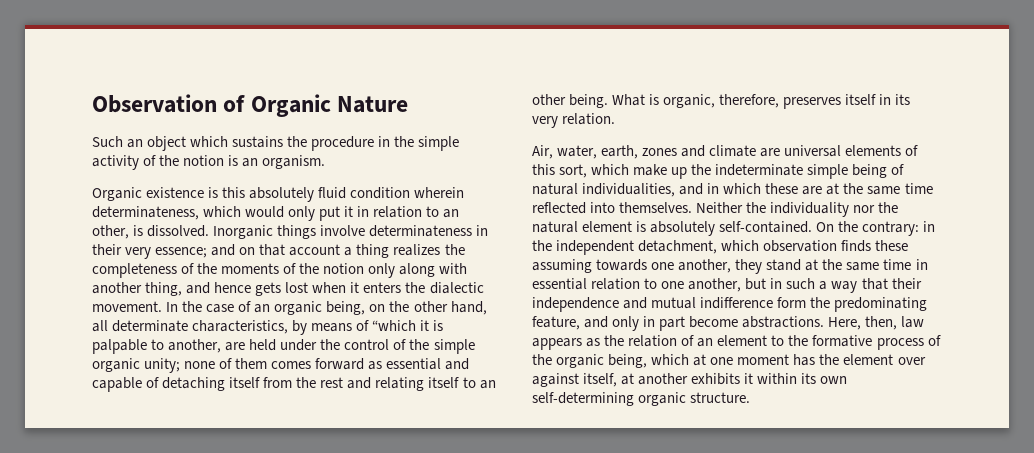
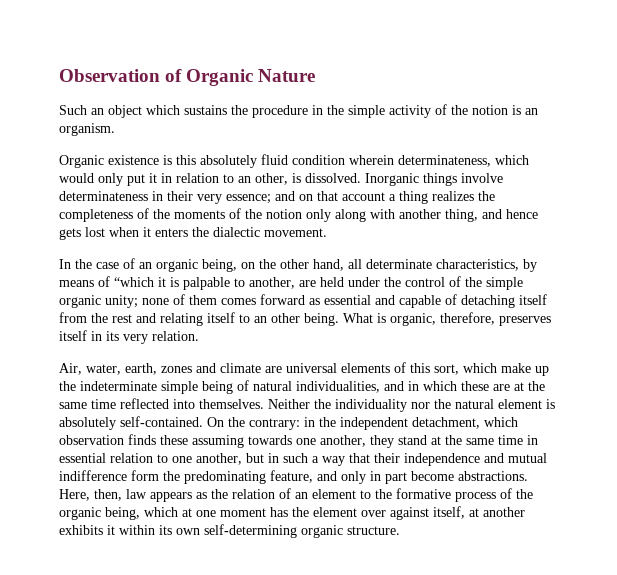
- and on that account a thing realizes the completeness of the moments of the notion only along with another thing, and hence gets lost when it enters the dialectic movement. In the case of an organic being, on the other hand, all determinate characteristics, by means of “which it is palpable to another, are held under the control of the simple organic unity;
+ and on that account a thing realizes the completeness of the moments of the notion only along with another thing, and hence gets lost when it enters the dialectic movement.
+ In the case of an organic being, on the other hand, all determinate characteristics, by means of “which it is palpable to another, are held under the control of the simple organic unity;

